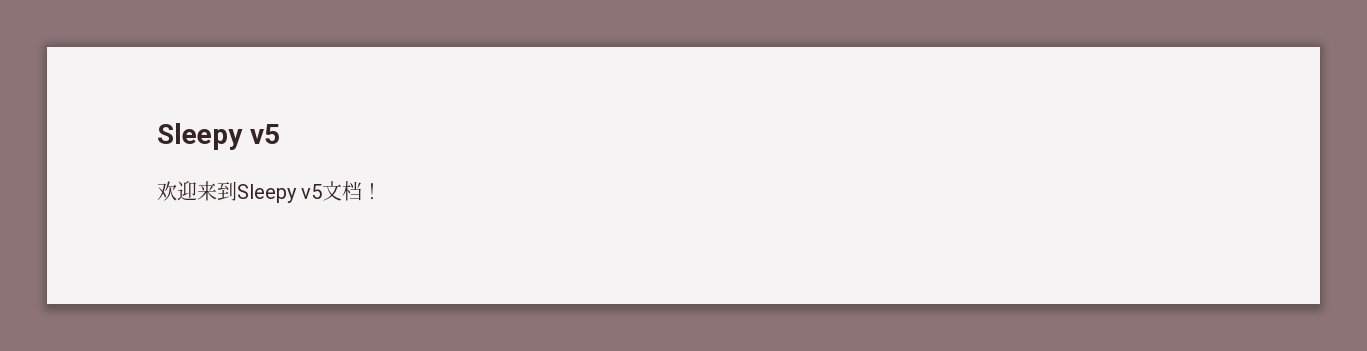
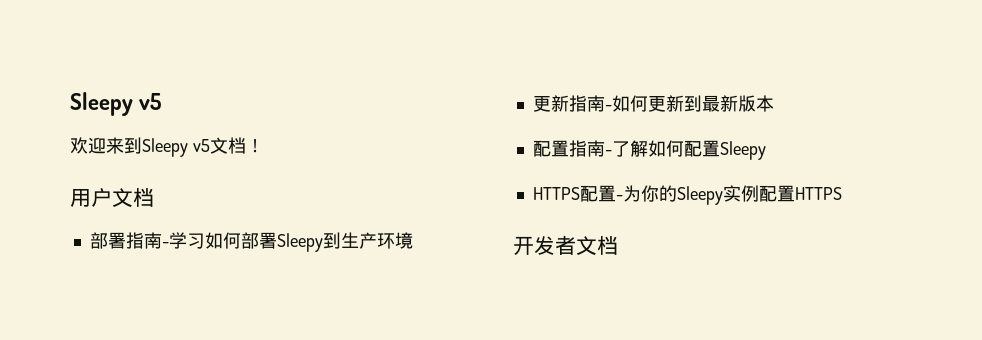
+ 用户文档
+ 部署指南-学习如何部署Sleepy到生产环境
+ 更新指南-如何更新到最新版本
+ 配置指南-了解如何配置Sleepy
+ HTTPS配置-为你的Sleepy实例配置HTTPS
+ 开发者文档

